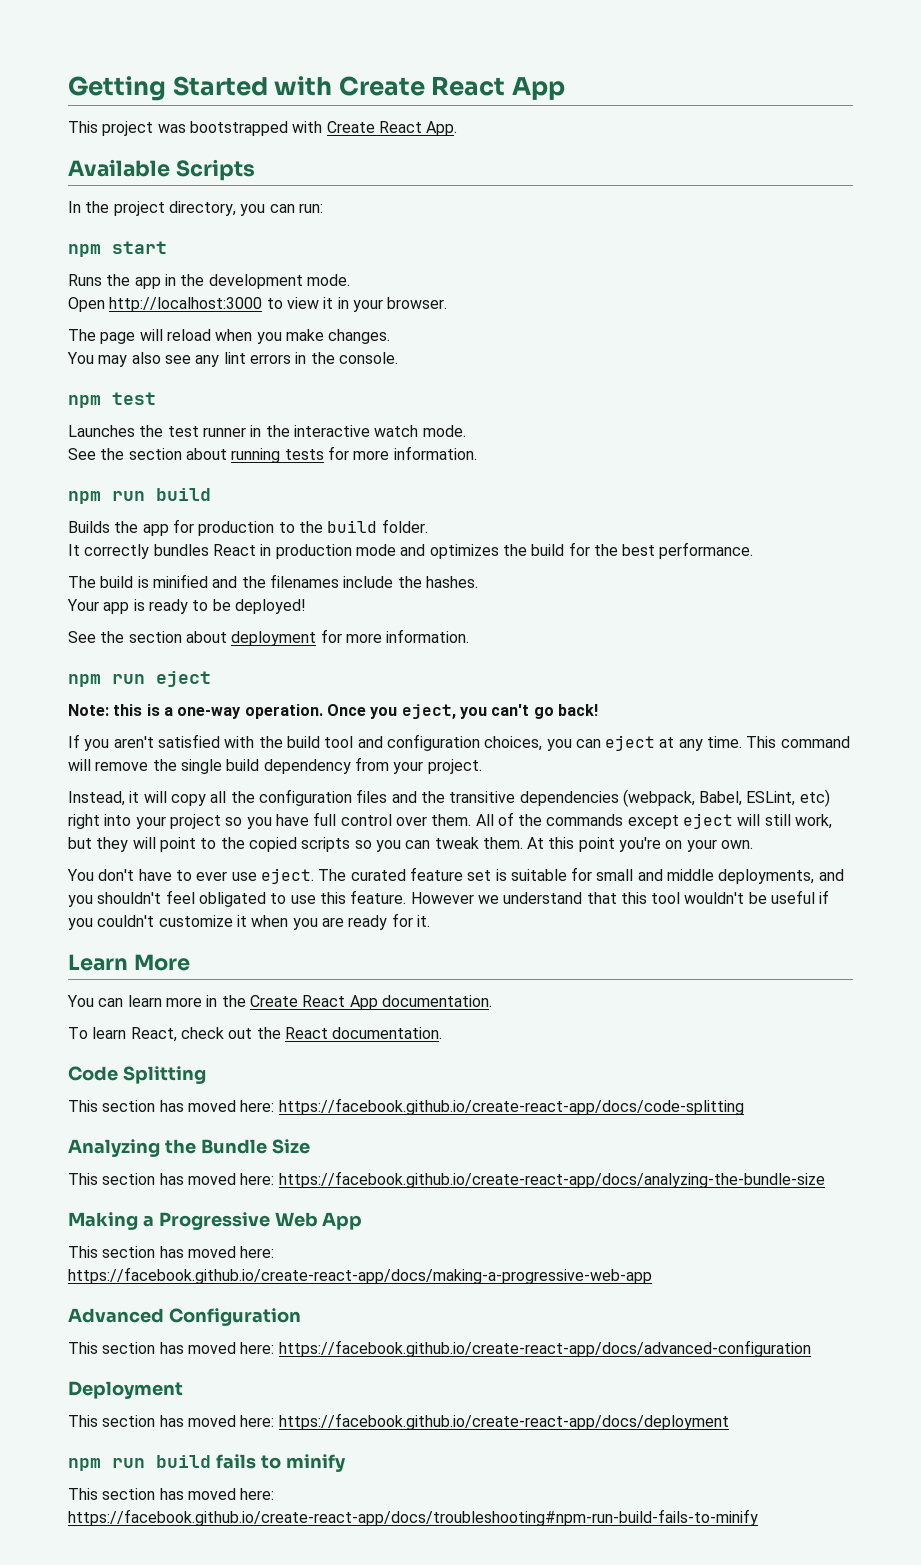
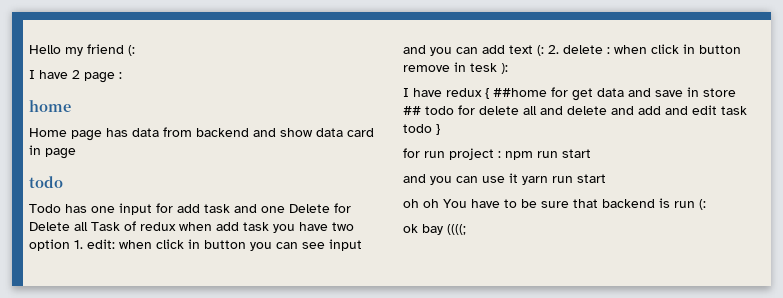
- Getting Started with Create React App
- This project was bootstrapped with Create React App.
- Available Scripts
- In the project directory, you can run:
- npm start
- Runs the app in the development mode.
- Open http://localhost:3000 to view it in your browser.
- The page will reload when you make changes.
- You may also see any lint errors in the console.
- npm test
- Launches the test runner in the interactive watch mode.
- See the section about running tests for more information.
- npm run build
- Builds the app for production to the build folder.
- It correctly bundles React in production mode and optimizes the build for the best performance.
- The build is minified and the filenames include the hashes.
- Your app is ready to be deployed!
- See the section about deployment for more information.
- npm run eject
- Note: this is a one-way operation. Once you eject, you can't go back!
- If you aren't satisfied with the build tool and configuration choices, you can eject at any time. This command will remove the single build dependency from your project.
- Instead, it will copy all the configuration files and the transitive dependencies (webpack, Babel, ESLint, etc) right into your project so you have full control over them. All of the commands except eject will still work, but they will point to the copied scripts so you can tweak them. At this point you're on your own.
- You don't have to ever use eject. The curated feature set is suitable for small and middle deployments, and you shouldn't feel obligated to use this feature. However we understand that this tool wouldn't be useful if you couldn't customize it when you are ready for it.
- Learn More
- You can learn more in the Create React App documentation.
- To learn React, check out the React documentation.
- Code Splitting
- This section has moved here: https://facebook.github.io/create-react-app/docs/code-splitting
- Analyzing the Bundle Size
- This section has moved here: https://facebook.github.io/create-react-app/docs/analyzing-the-bundle-size
- Making a Progressive Web App
- This section has moved here: https://facebook.github.io/create-react-app/docs/making-a-progressive-web-app
- Advanced Configuration
- This section has moved here: https://facebook.github.io/create-react-app/docs/advanced-configuration
- Deployment
- This section has moved here: https://facebook.github.io/create-react-app/docs/deployment
- npm run build fails to minify
- This section has moved here: https://facebook.github.io/create-react-app/docs/troubleshooting#npm-run-build-fails-to-minify
+ Hello my friend (:
+ I have 2 page :
+ home
+ Home page has data from backend and show data card in page
+ todo
+ Todo has one input for add task and one Delete for Delete all Task of redux when add task you have two option 1. edit: when click in button you can see input and you can add text (: 2. delete : when click in button remove in tesk ):
+ I have redux { ##home for get data and save in store ## todo for delete all and delete and add and edit task todo }
+ for run project : npm run start
+ and you can use it yarn run start
+ oh oh You have to be sure that backend is run (:
+ ok bay ((((;

